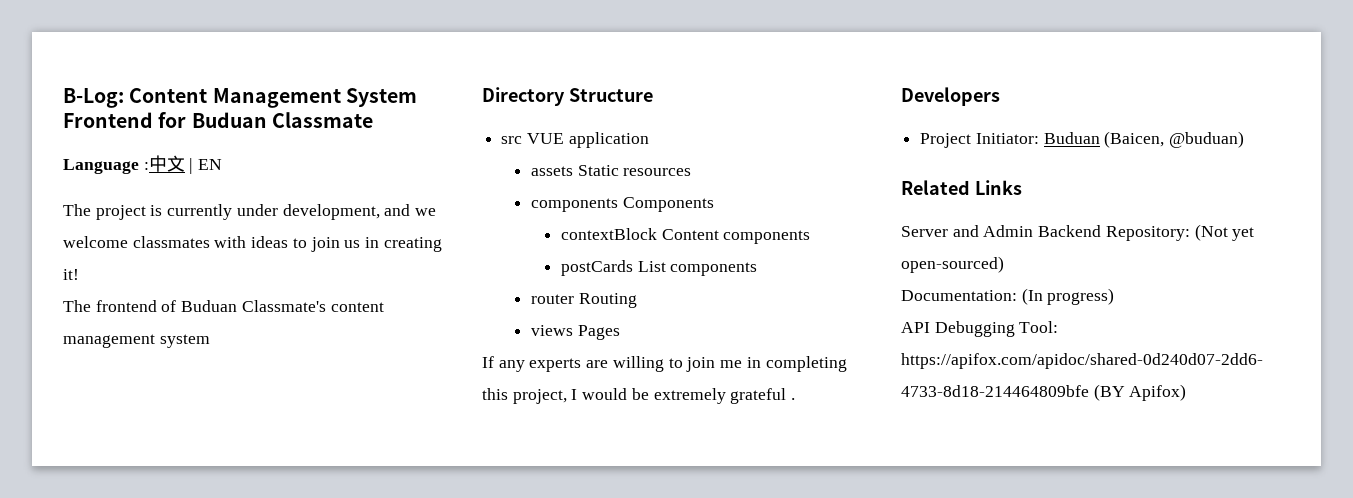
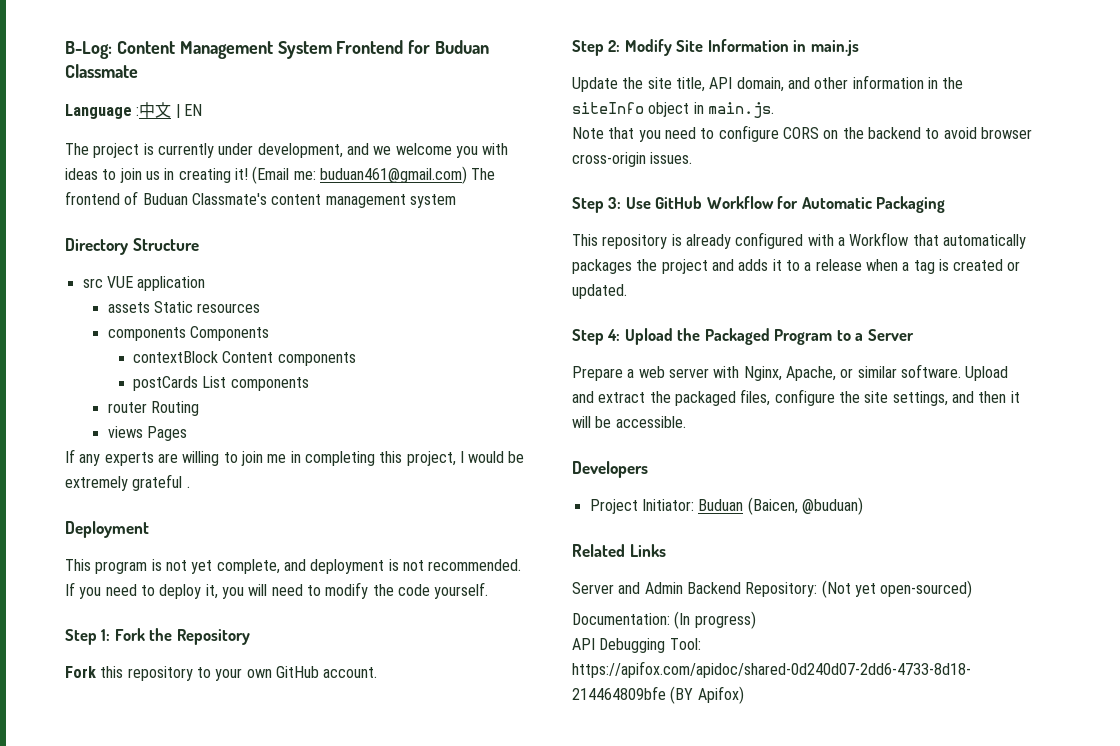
- The project is currently under development, and we welcome classmates with ideas to join us in creating it!
- The frontend of Buduan Classmate's content management system
+ The project is currently under development, and we welcome you with ideas to join us in creating it! (Email me: buduan461@gmail.com) The frontend of Buduan Classmate's content management system
+ Deployment
+ This program is not yet complete, and deployment is not recommended. If you need to deploy it, you will need to modify the code yourself.
+ Step 1: Fork the Repository
+ Fork this repository to your own GitHub account.
+ Step 2: Modify Site Information in main.js
+ Update the site title, API domain, and other information in the siteInfo object in main.js.
+ Note that you need to configure CORS on the backend to avoid browser cross-origin issues.
+ Step 3: Use GitHub Workflow for Automatic Packaging
+ This repository is already configured with a Workflow that automatically packages the project and adds it to a release when a tag is created or updated.
+ Step 4: Upload the Packaged Program to a Server
+ Prepare a web server with Nginx, Apache, or similar software. Upload and extract the packaged files, configure the site settings, and then it will be accessible.

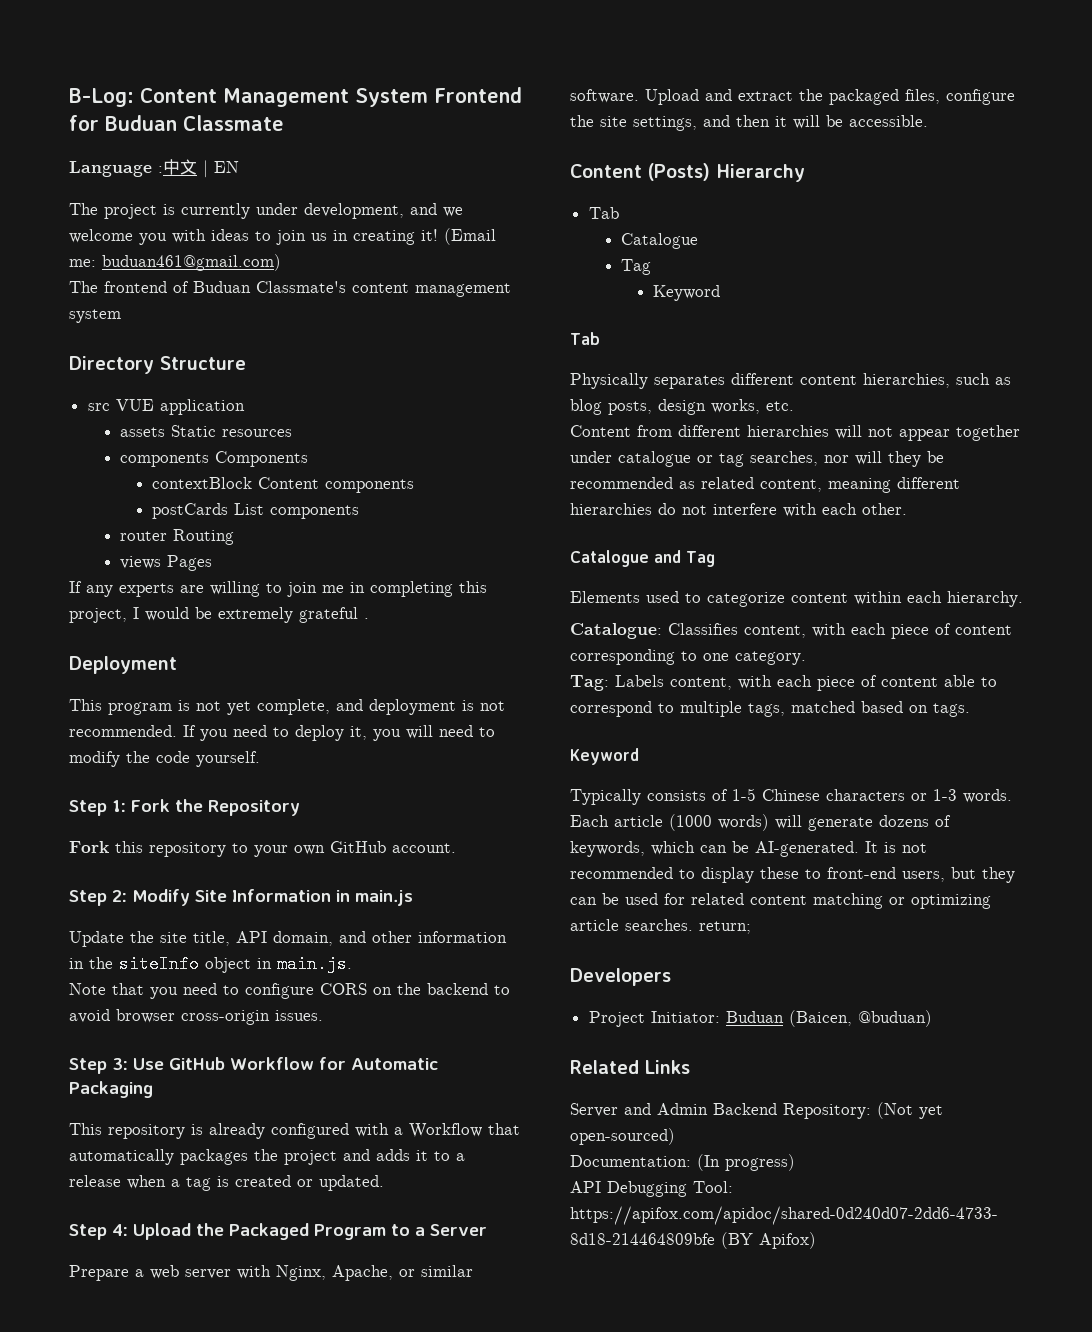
- (Email me: buduan461@gmail.com) The frontend of Buduan Classmate's content management system
+ (Email me: buduan461@gmail.com)
+ The frontend of Buduan Classmate's content management system
+ Content (Posts) Hierarchy
+ Tab
+ Catalogue
+ Tag
+ Keyword
+ Tab
+ Physically separates different content hierarchies, such as blog posts, design works, etc.
+ Content from different hierarchies will not appear together under catalogue or tag searches, nor will they be recommended as related content, meaning different hierarchies do not interfere with each other.
+ Catalogue and Tag
+ Elements used to categorize content within each hierarchy.
+ Catalogue: Classifies content, with each piece of content corresponding to one category.
+ Tag: Labels content, with each piece of content able to correspond to multiple tags, matched based on tags.
+ Keyword
+ Typically consists of 1-5 Chinese characters or 1-3 words. Each article (1000 words) will generate dozens of keywords, which can be AI-generated. It is not recommended to display these to front-end users, but they can be used for related content matching or optimizing article searches. return;

